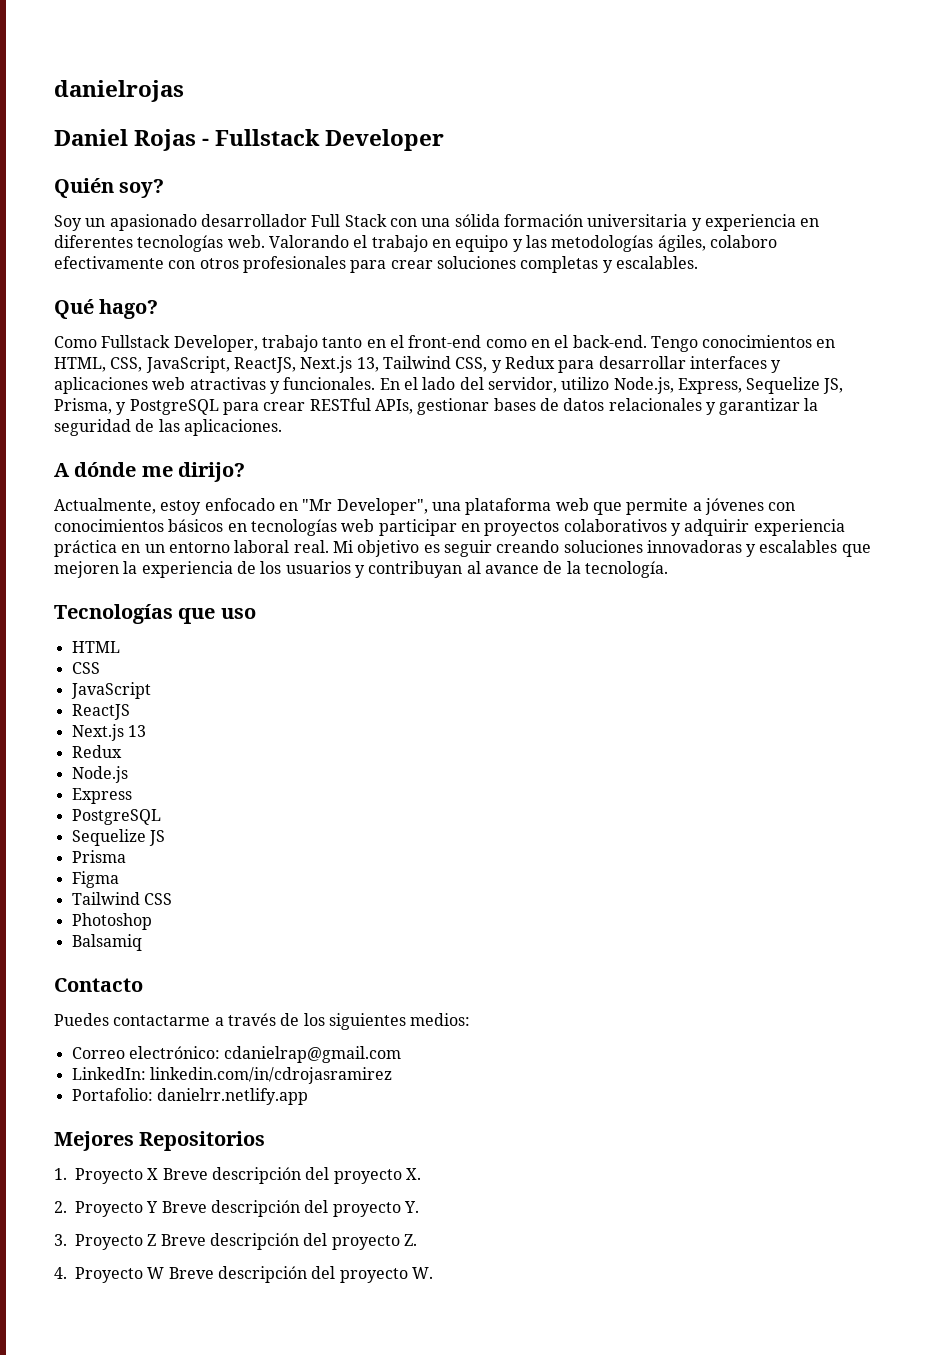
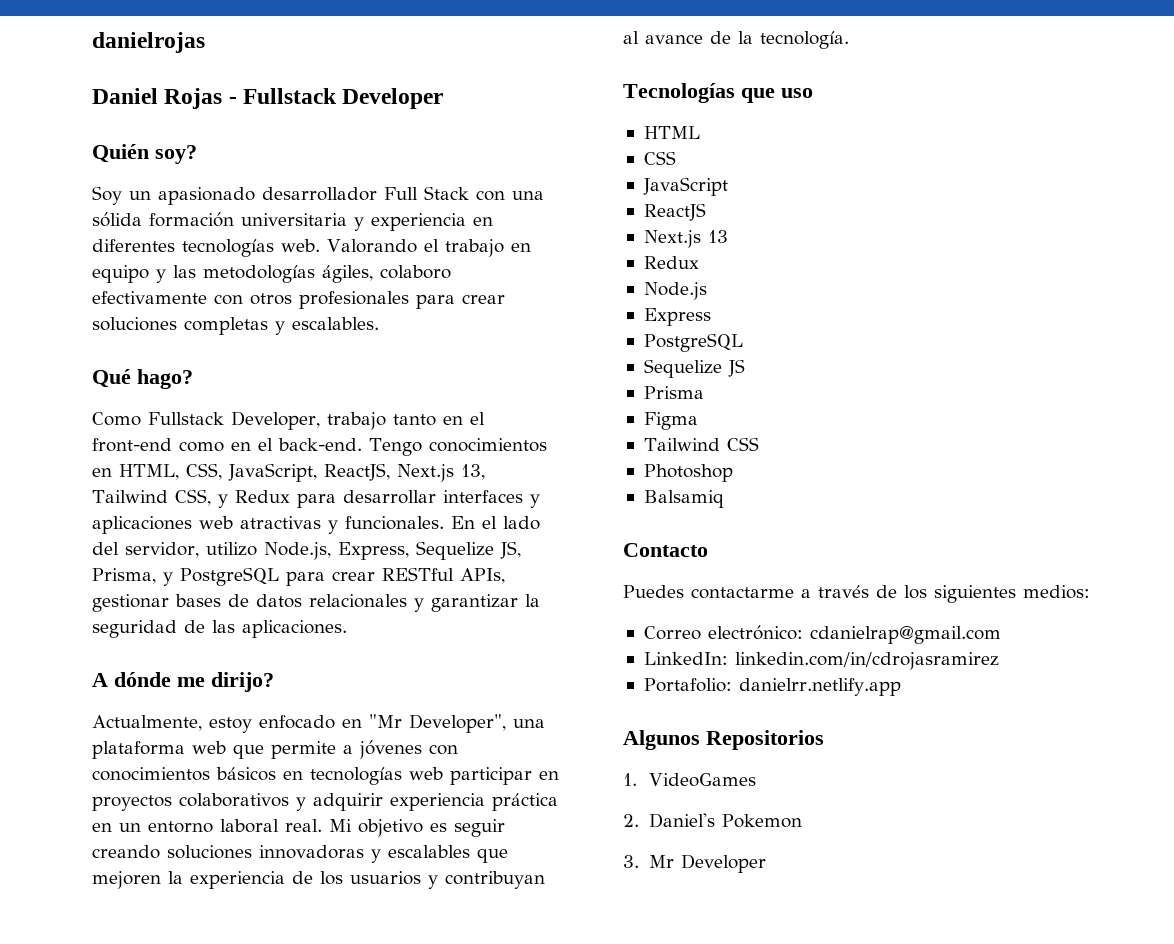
- Mejores Repositorios
+ Algunos Repositorios
- 1. Proyecto X Breve descripción del proyecto X.
- 2. Proyecto Y Breve descripción del proyecto Y.
- 3. Proyecto Z Breve descripción del proyecto Z.
- 4. Proyecto W Breve descripción del proyecto W.
+ 1. VideoGames
+ 2. Daniel's Pokemon
+ 3. Mr Developer

